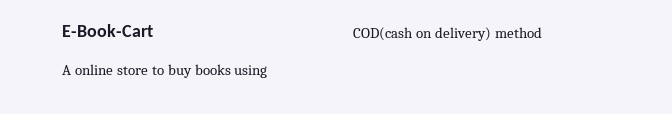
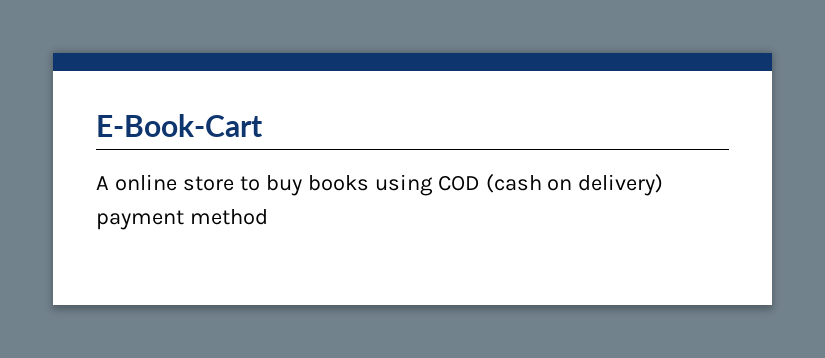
- A online store to buy books using COD(cash on delivery) method
+ A online store to buy books using COD (cash on delivery) payment method

